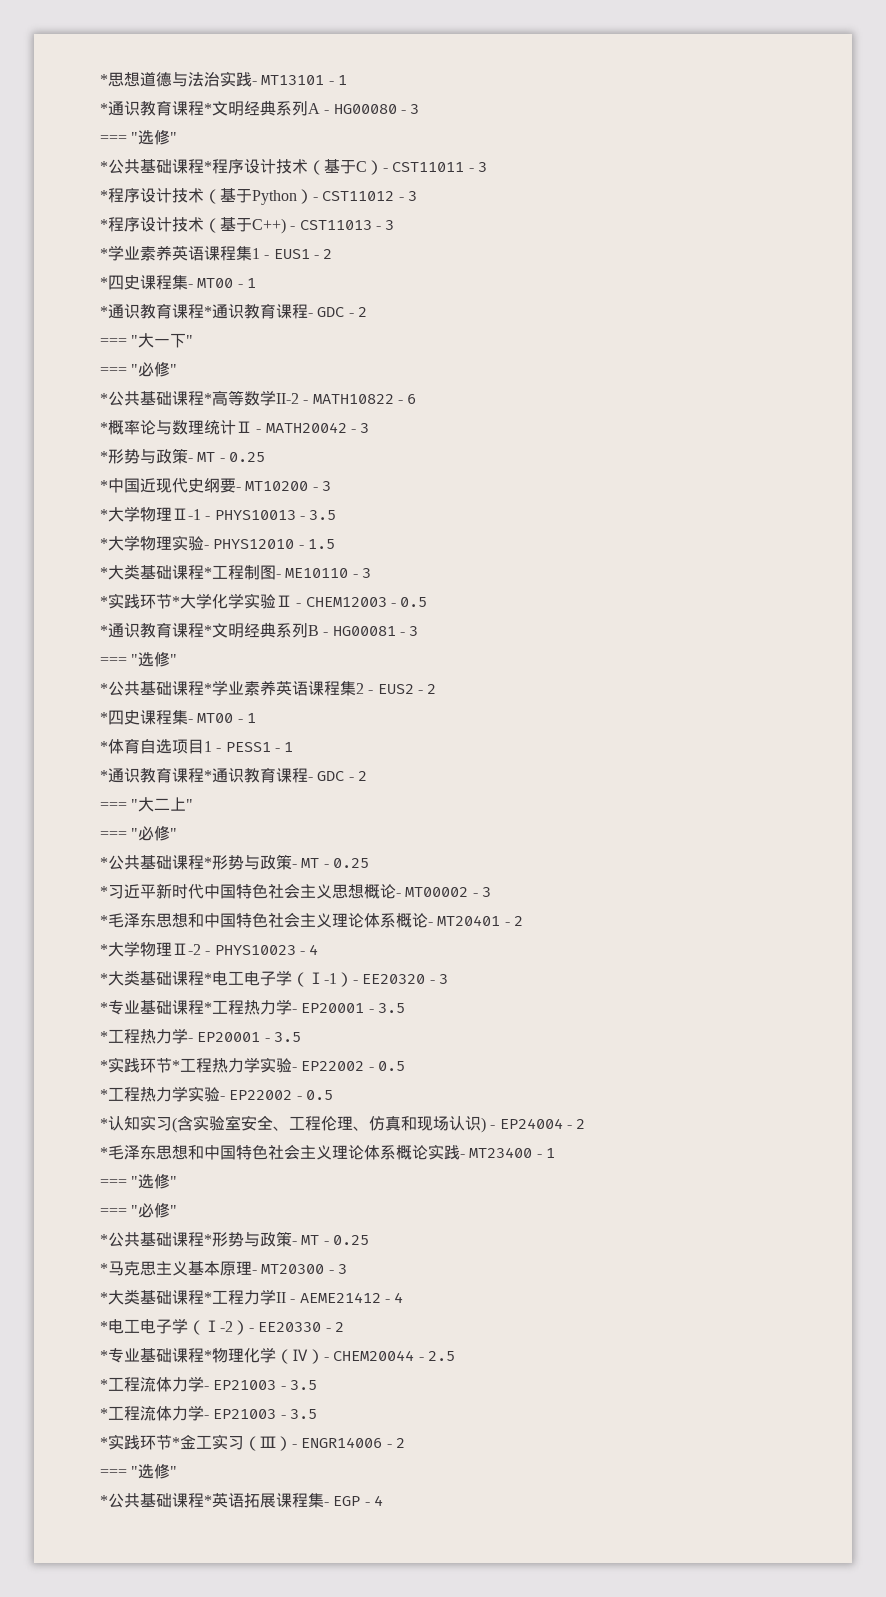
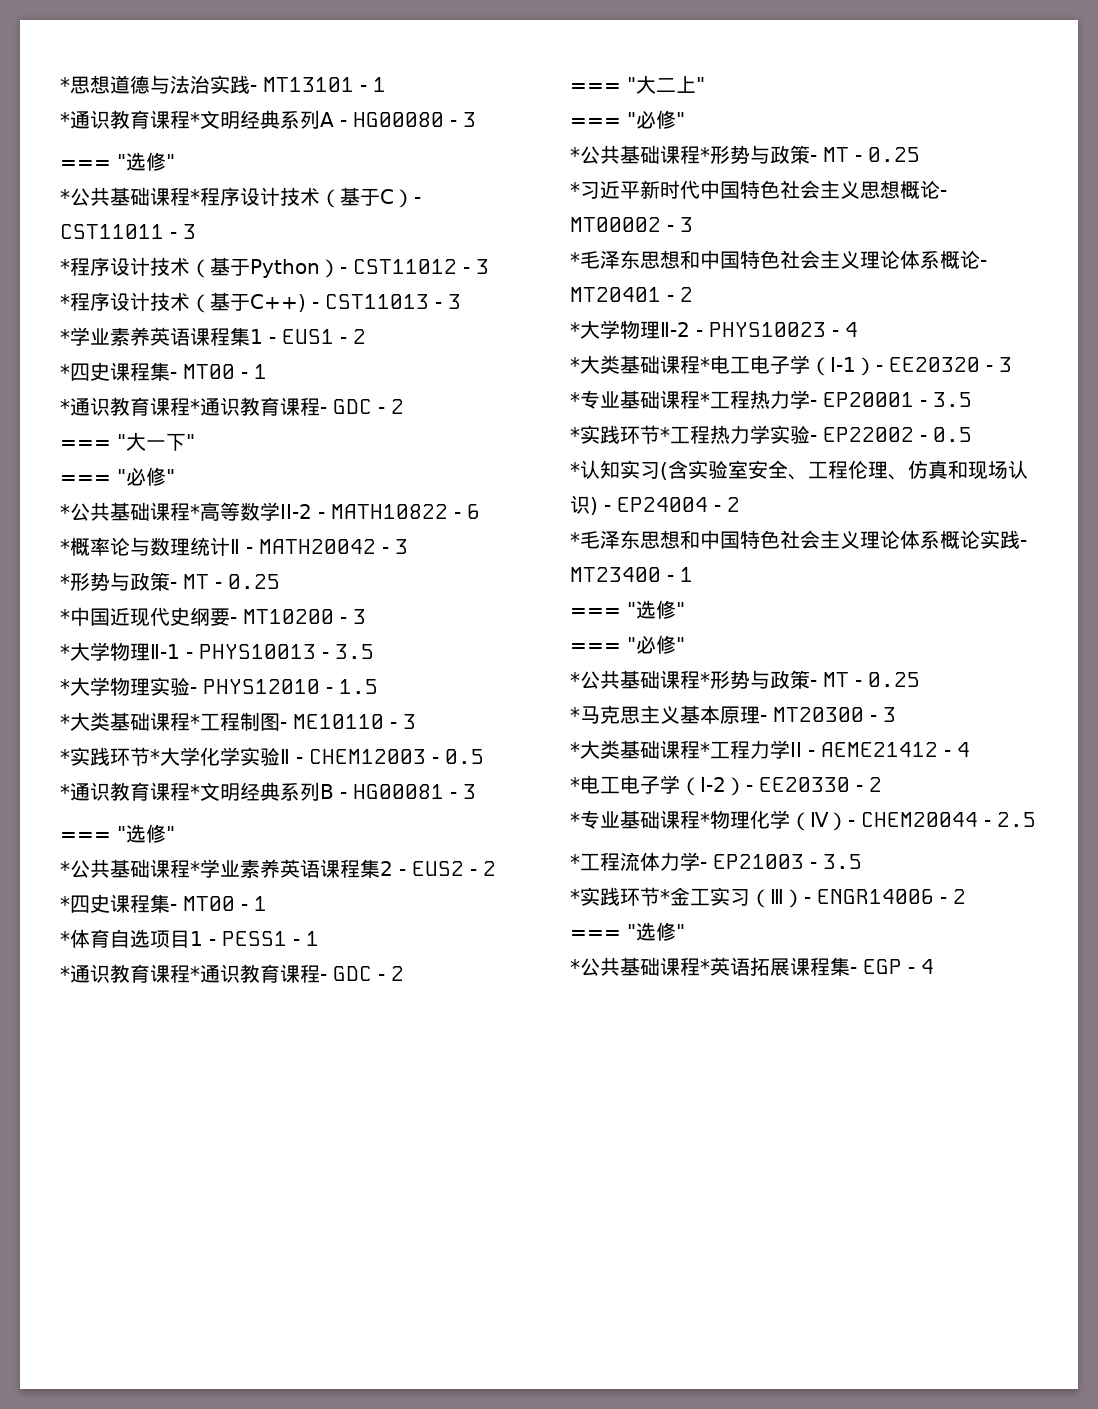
  *专业基础课程*工程热力学- EP20001 - 3.5
- *工程热力学- EP20001 - 3.5
  *实践环节*工程热力学实验- EP22002 - 0.5
- *工程热力学实验- EP22002 - 0.5
  *专业基础课程*物理化学（Ⅳ）- CHEM20044 - 2.5
- *工程流体力学- EP21003 - 3.5

